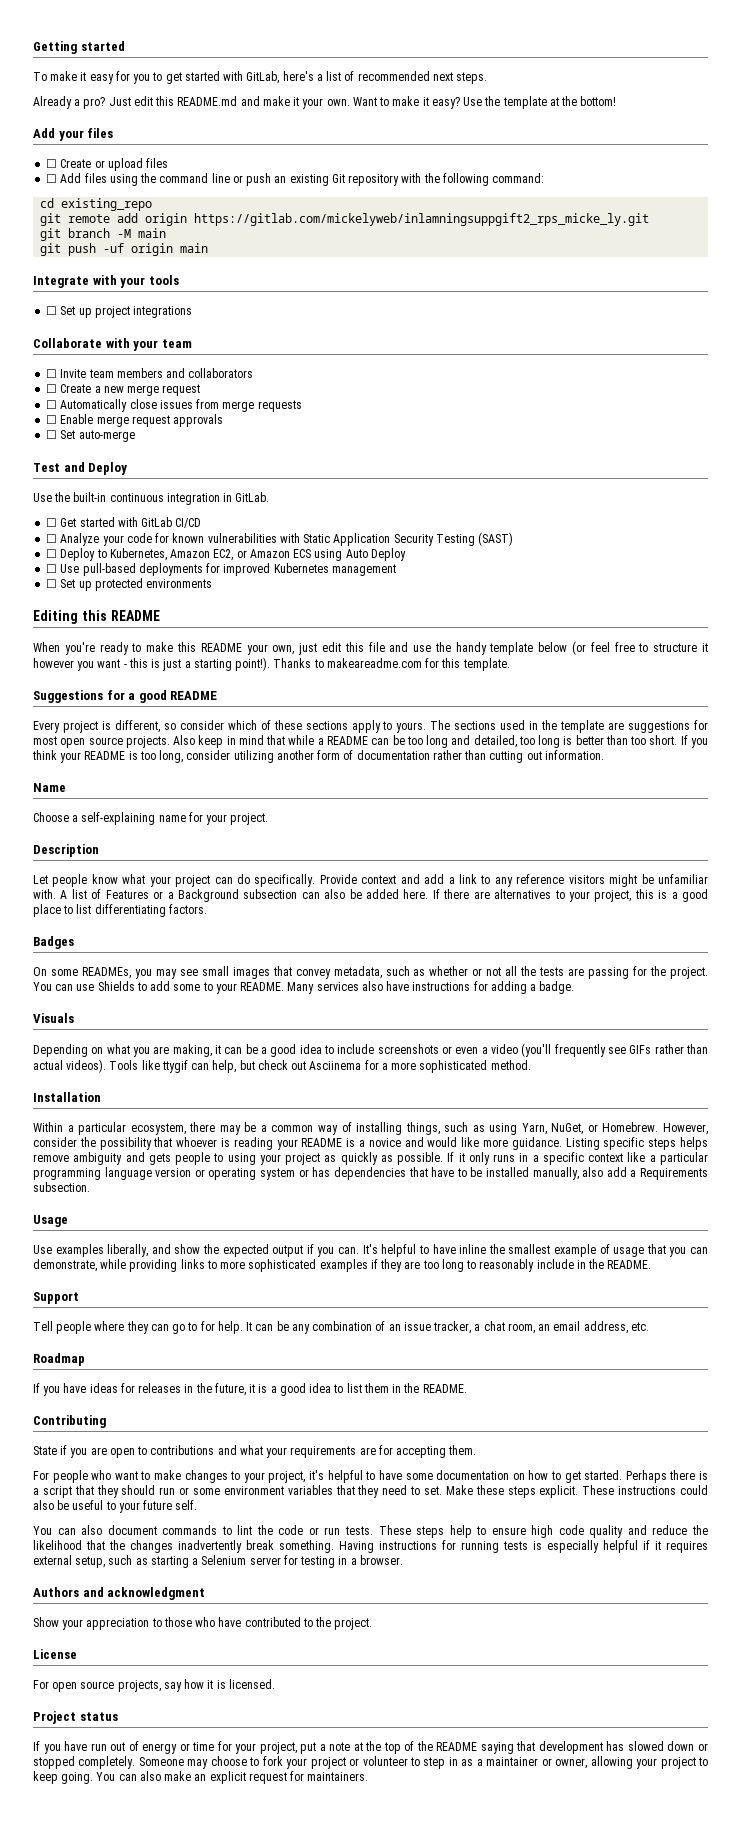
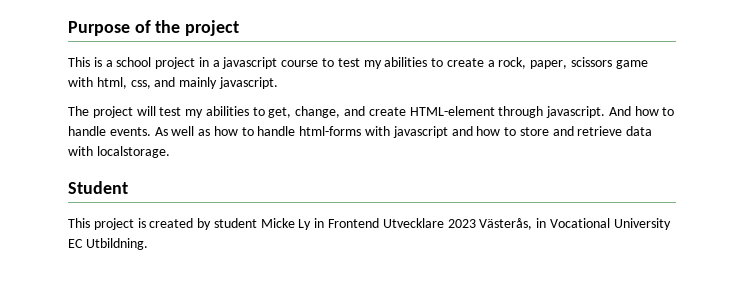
- Getting started
- To make it easy for you to get started with GitLab, here's a list of recommended next steps.
- Already a pro? Just edit this README.md and make it your own. Want to make it easy? Use the template at the bottom!
- Add your files
- ☐ Create or upload files
- ☐ Add files using the command line or push an existing Git repository with the following command:
- cd existing_repo
- git remote add origin https://gitlab.com/mickelyweb/inlamningsuppgift2_rps_micke_ly.git
- git branch -M main
- git push -uf origin main
- Integrate with your tools
- ☐ Set up project integrations
- Collaborate with your team
- ☐ Invite team members and collaborators
- ☐ Create a new merge request
- ☐ Automatically close issues from merge requests
- ☐ Enable merge request approvals
- ☐ Set auto-merge
- Test and Deploy
- Use the built-in continuous integration in GitLab.
- ☐ Get started with GitLab CI/CD
- ☐ Analyze your code for known vulnerabilities with Static Application Security Testing (SAST)
- ☐ Deploy to Kubernetes, Amazon EC2, or Amazon ECS using Auto Deploy
- ☐ Use pull-based deployments for improved Kubernetes management
- ☐ Set up protected environments
- Editing this README
- When you're ready to make this README your own, just edit this file and use the handy template below (or feel free to structure it however you want - this is just a starting point!). Thanks to makeareadme.com for this template.
- Suggestions for a good README
- Every project is different, so consider which of these sections apply to yours. The sections used in the template are suggestions for most open source projects. Also keep in mind that while a README can be too long and detailed, too long is better than too short. If you think your README is too long, consider utilizing another form of documentation rather than cutting out information.
- Name
- Choose a self-explaining name for your project.
- Description
- Let people know what your project can do specifically. Provide context and add a link to any reference visitors might be unfamiliar with. A list of Features or a Background subsection can also be added here. If there are alternatives to your project, this is a good place to list differentiating factors.
- Badges
- On some READMEs, you may see small images that convey metadata, such as whether or not all the tests are passing for the project. You can use Shields to add some to your README. Many services also have instructions for adding a badge.
- Visuals
- Depending on what you are making, it can be a good idea to include screenshots or even a video (you'll frequently see GIFs rather than actual videos). Tools like ttygif can help, but check out Asciinema for a more sophisticated method.
- Installation
- Within a particular ecosystem, there may be a common way of installing things, such as using Yarn, NuGet, or Homebrew. However, consider the possibility that whoever is reading your README is a novice and would like more guidance. Listing specific steps helps remove ambiguity and gets people to using your project as quickly as possible. If it only runs in a specific context like a particular programming language version or operating system or has dependencies that have to be installed manually, also add a Requirements subsection.
- Usage
- Use examples liberally, and show the expected output if you can. It's helpful to have inline the smallest example of usage that you can demonstrate, while providing links to more sophisticated examples if they are too long to reasonably include in the README.
- Support
- Tell people where they can go to for help. It can be any combination of an issue tracker, a chat room, an email address, etc.
- Roadmap
- If you have ideas for releases in the future, it is a good idea to list them in the README.
- Contributing
- State if you are open to contributions and what your requirements are for accepting them.
- For people who want to make changes to your project, it's helpful to have some documentation on how to get started. Perhaps there is a script that they should run or some environment variables that they need to set. Make these steps explicit. These instructions could also be useful to your future self.
- You can also document commands to lint the code or run tests. These steps help to ensure high code quality and reduce the likelihood that the changes inadvertently break something. Having instructions for running tests is especially helpful if it requires external setup, such as starting a Selenium server for testing in a browser.
- Authors and acknowledgment
- Show your appreciation to those who have contributed to the project.
- License
- For open source projects, say how it is licensed.
- Project status
- If you have run out of energy or time for your project, put a note at the top of the README saying that development has slowed down or stopped completely. Someone may choose to fork your project or volunteer to step in as a maintainer or owner, allowing your project to keep going. You can also make an explicit request for maintainers.
+ Purpose of the project
+ This is a school project in a javascript course to test my abilities to create a rock, paper, scissors game with html, css, and mainly javascript.
+ The project will test my abilities to get, change, and create HTML-element through javascript. And how to handle events. As well as how to handle html-forms with javascript and how to store and retrieve data with localstorage.
+ Student
+ This project is created by student Micke Ly in Frontend Utvecklare 2023 Västerås, in Vocational University EC Utbildning.

